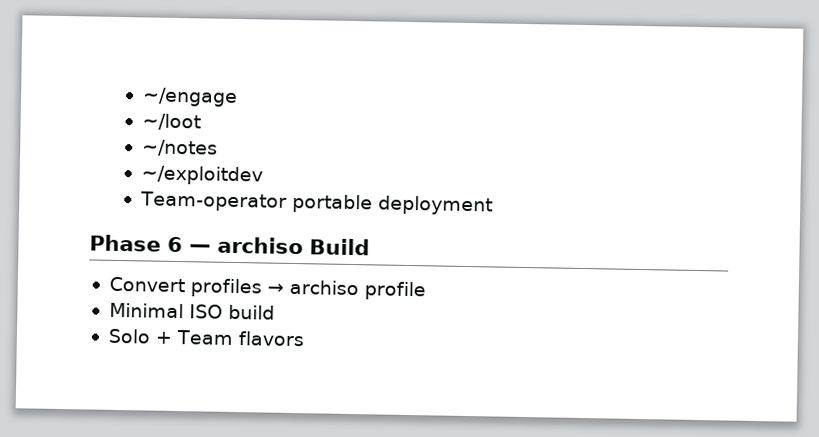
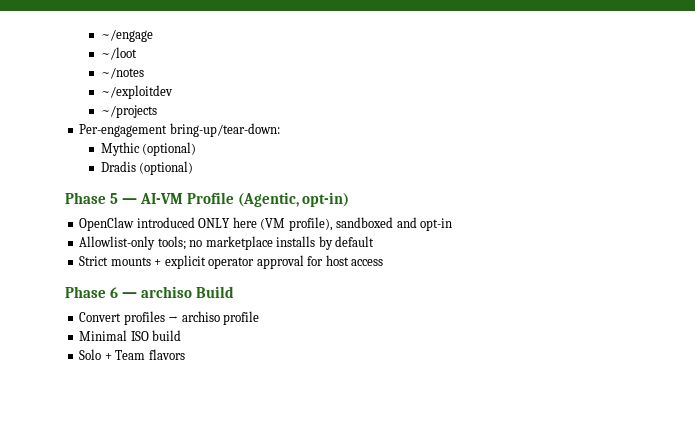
- Team-operator portable deployment
+ ~/projects
+ Per-engagement bring-up/tear-down:
+ Mythic (optional)
+ Dradis (optional)
+ Phase 5 — AI-VM Profile (Agentic, opt-in)
+ OpenClaw introduced ONLY here (VM profile), sandboxed and opt-in
+ Allowlist-only tools; no marketplace installs by default
+ Strict mounts + explicit operator approval for host access

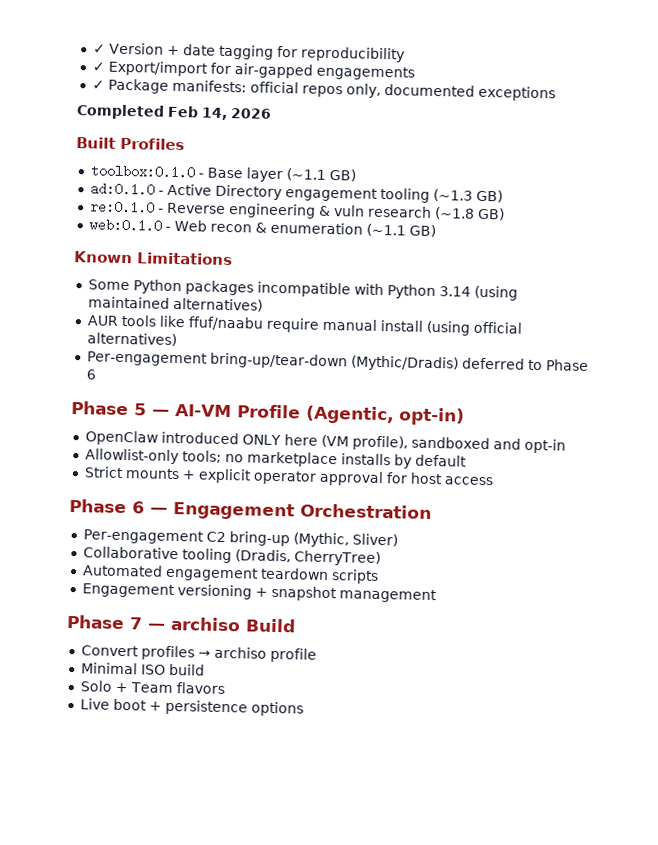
- ~/engage
- ~/loot
- ~/notes
- ~/exploitdev
- ~/projects
- Per-engagement bring-up/tear-down:
- Mythic (optional)
- Dradis (optional)
+ ✓ Version + date tagging for reproducibility
+ ✓ Export/import for air-gapped engagements
+ ✓ Package manifests: official repos only, documented exceptions
+ Completed Feb 14, 2026
+ Built Profiles
+ toolbox:0.1.0 - Base layer (~1.1 GB)
+ ad:0.1.0 - Active Directory engagement tooling (~1.3 GB)
+ re:0.1.0 - Reverse engineering & vuln research (~1.8 GB)
+ web:0.1.0 - Web recon & enumeration (~1.1 GB)
+ Known Limitations
+ Some Python packages incompatible with Python 3.14 (using maintained alternatives)
+ AUR tools like ffuf/naabu require manual install (using official alternatives)
+ Per-engagement bring-up/tear-down (Mythic/Dradis) deferred to Phase 6
- Phase 6 — archiso Build
+ Phase 6 — Engagement Orchestration
+ Per-engagement C2 bring-up (Mythic, Sliver)
+ Collaborative tooling (Dradis, CherryTree)
+ Automated engagement teardown scripts
+ Engagement versioning + snapshot management
+ Phase 7 — archiso Build
+ Live boot + persistence options

